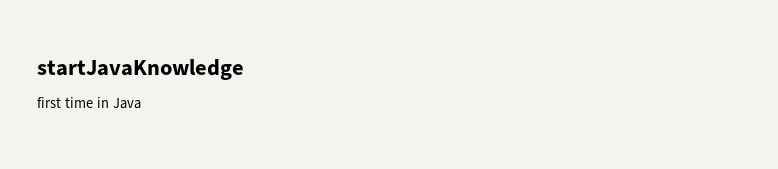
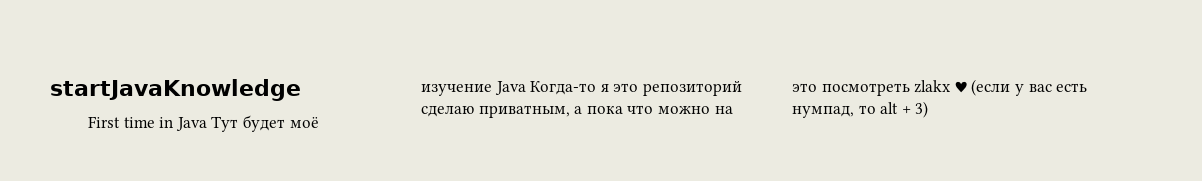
- first time in Java
+ First time in Java Тут будет моё изучение Java Когда-то я это репозиторий сделаю приватным, а пока что можно на это посмотреть zlakx ♥ (если у вас есть нумпад, то alt + 3)

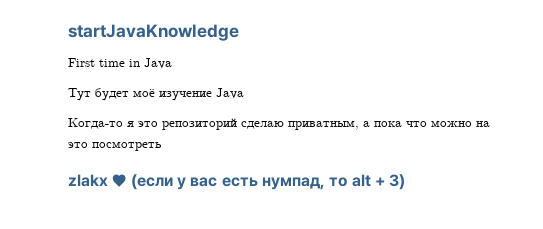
- First time in Java Тут будет моё изучение Java Когда-то я это репозиторий сделаю приватным, а пока что можно на это посмотреть zlakx ♥ (если у вас есть нумпад, то alt + 3)
+ First time in Java
+ Тут будет моё изучение Java
+ Когда-то я это репозиторий сделаю приватным, а пока что можно на это посмотреть
+ zlakx ♥ (если у вас есть нумпад, то alt + 3)

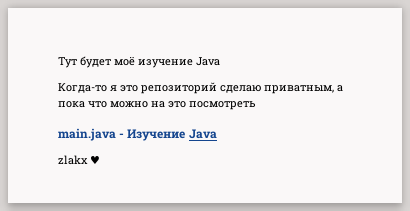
- startJavaKnowledge
- First time in Java
- zlakx ♥ (если у вас есть нумпад, то alt + 3)
+ main.java - Изучение Java
+ zlakx ♥

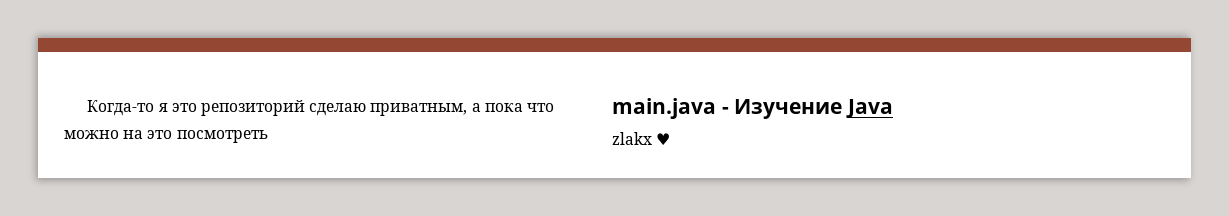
- Тут будет моё изучение Java

